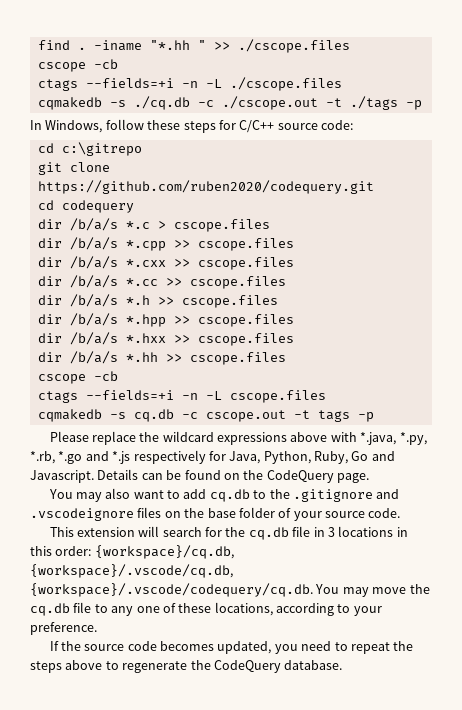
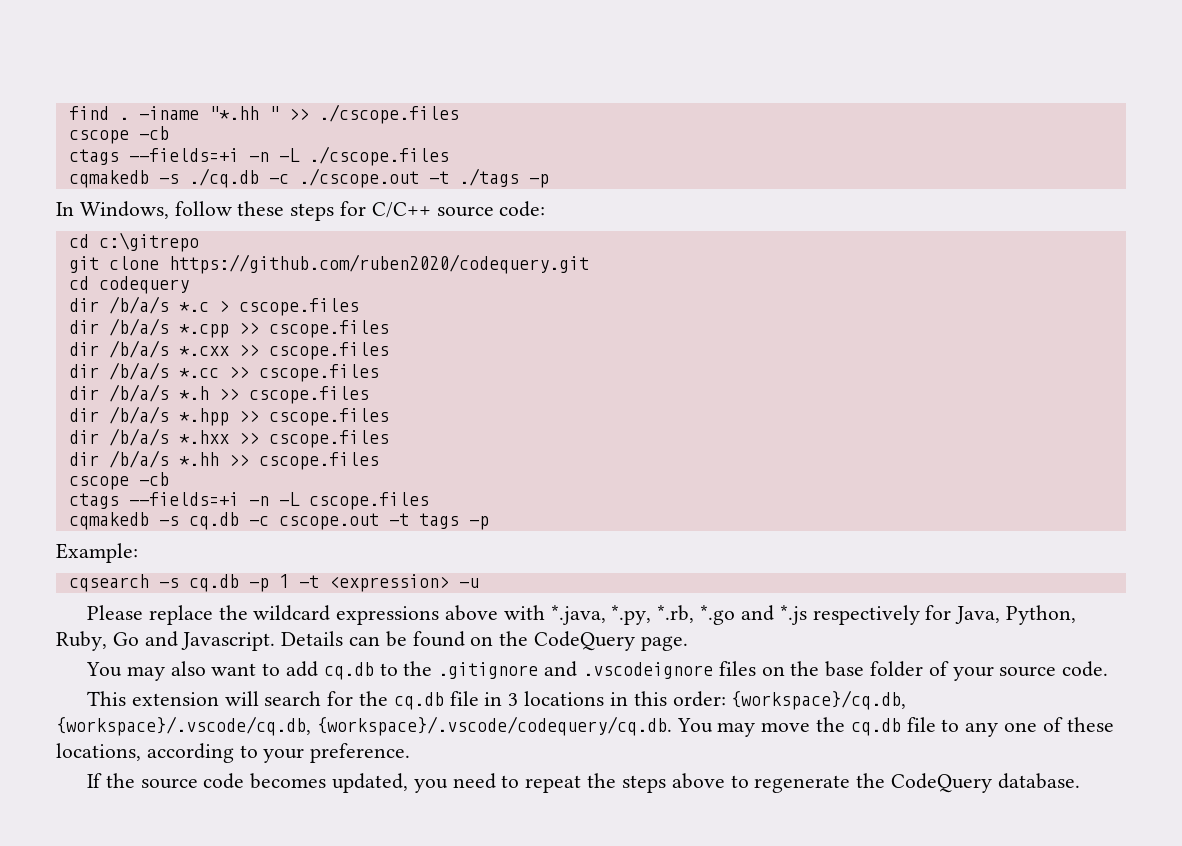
+ Example:
+ cqsearch -s cq.db -p 1 -t <expression> -u

